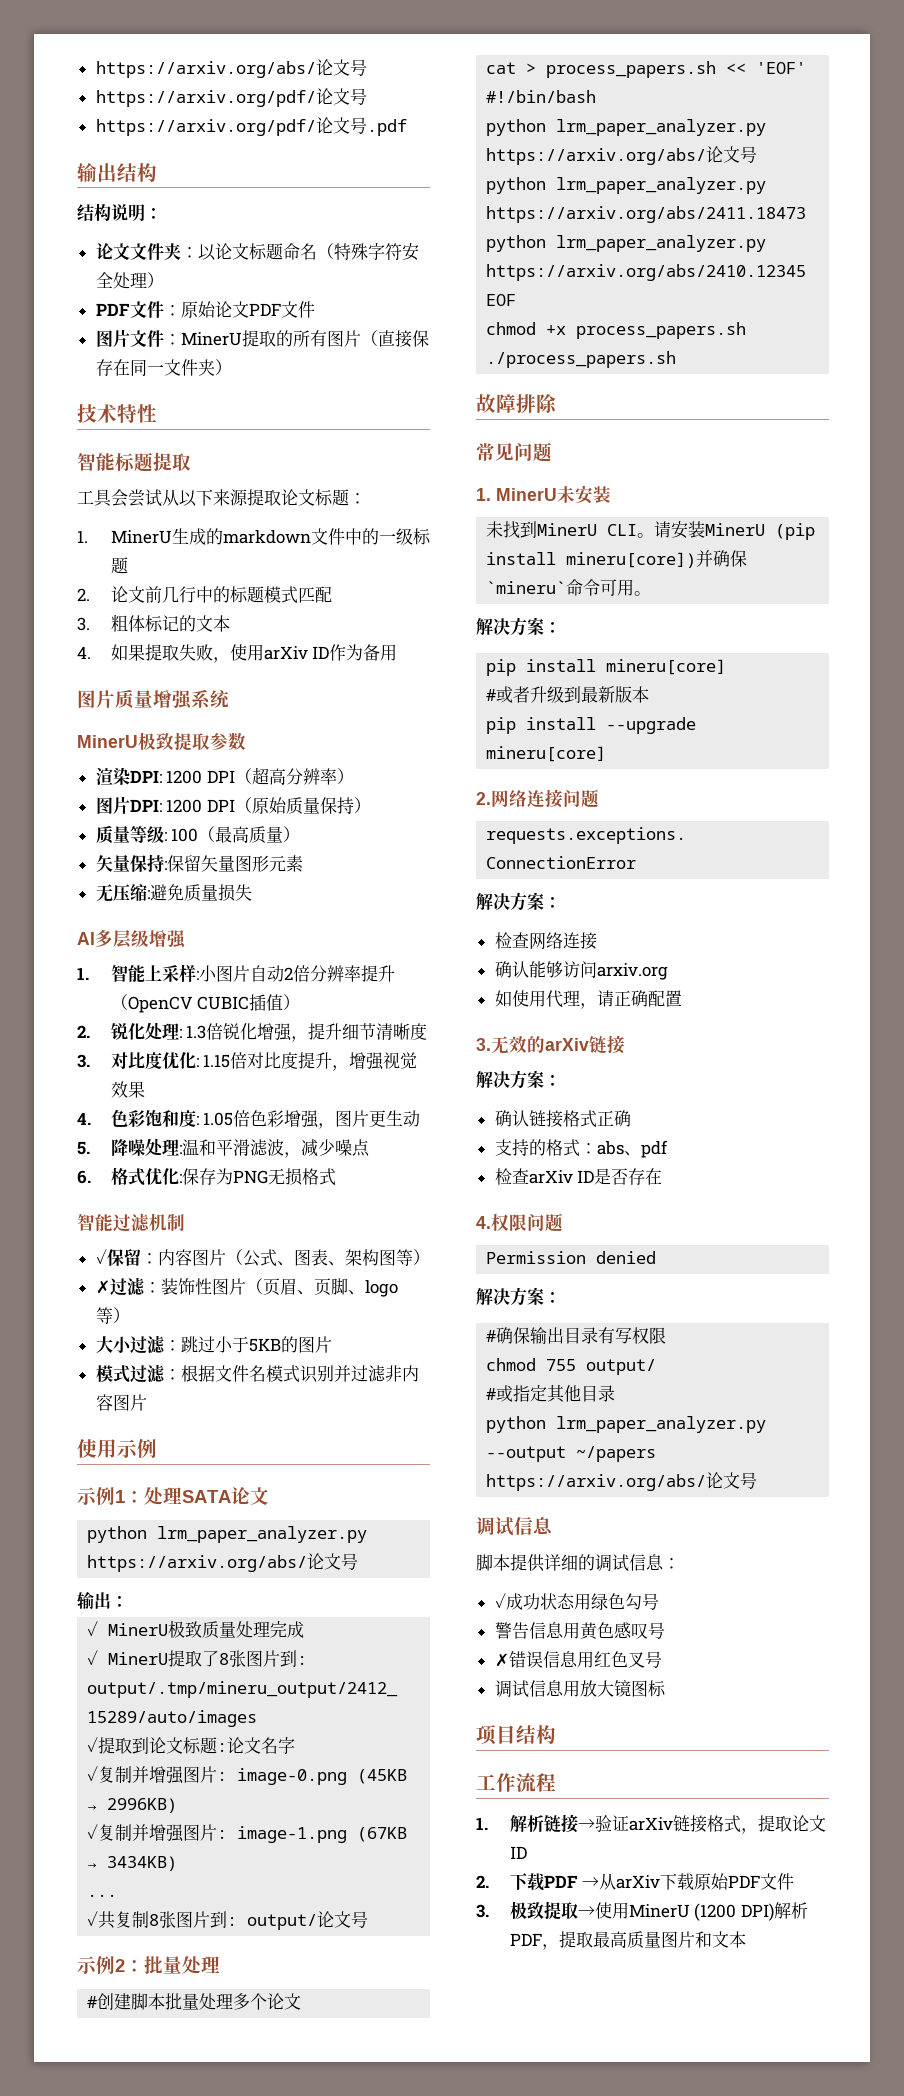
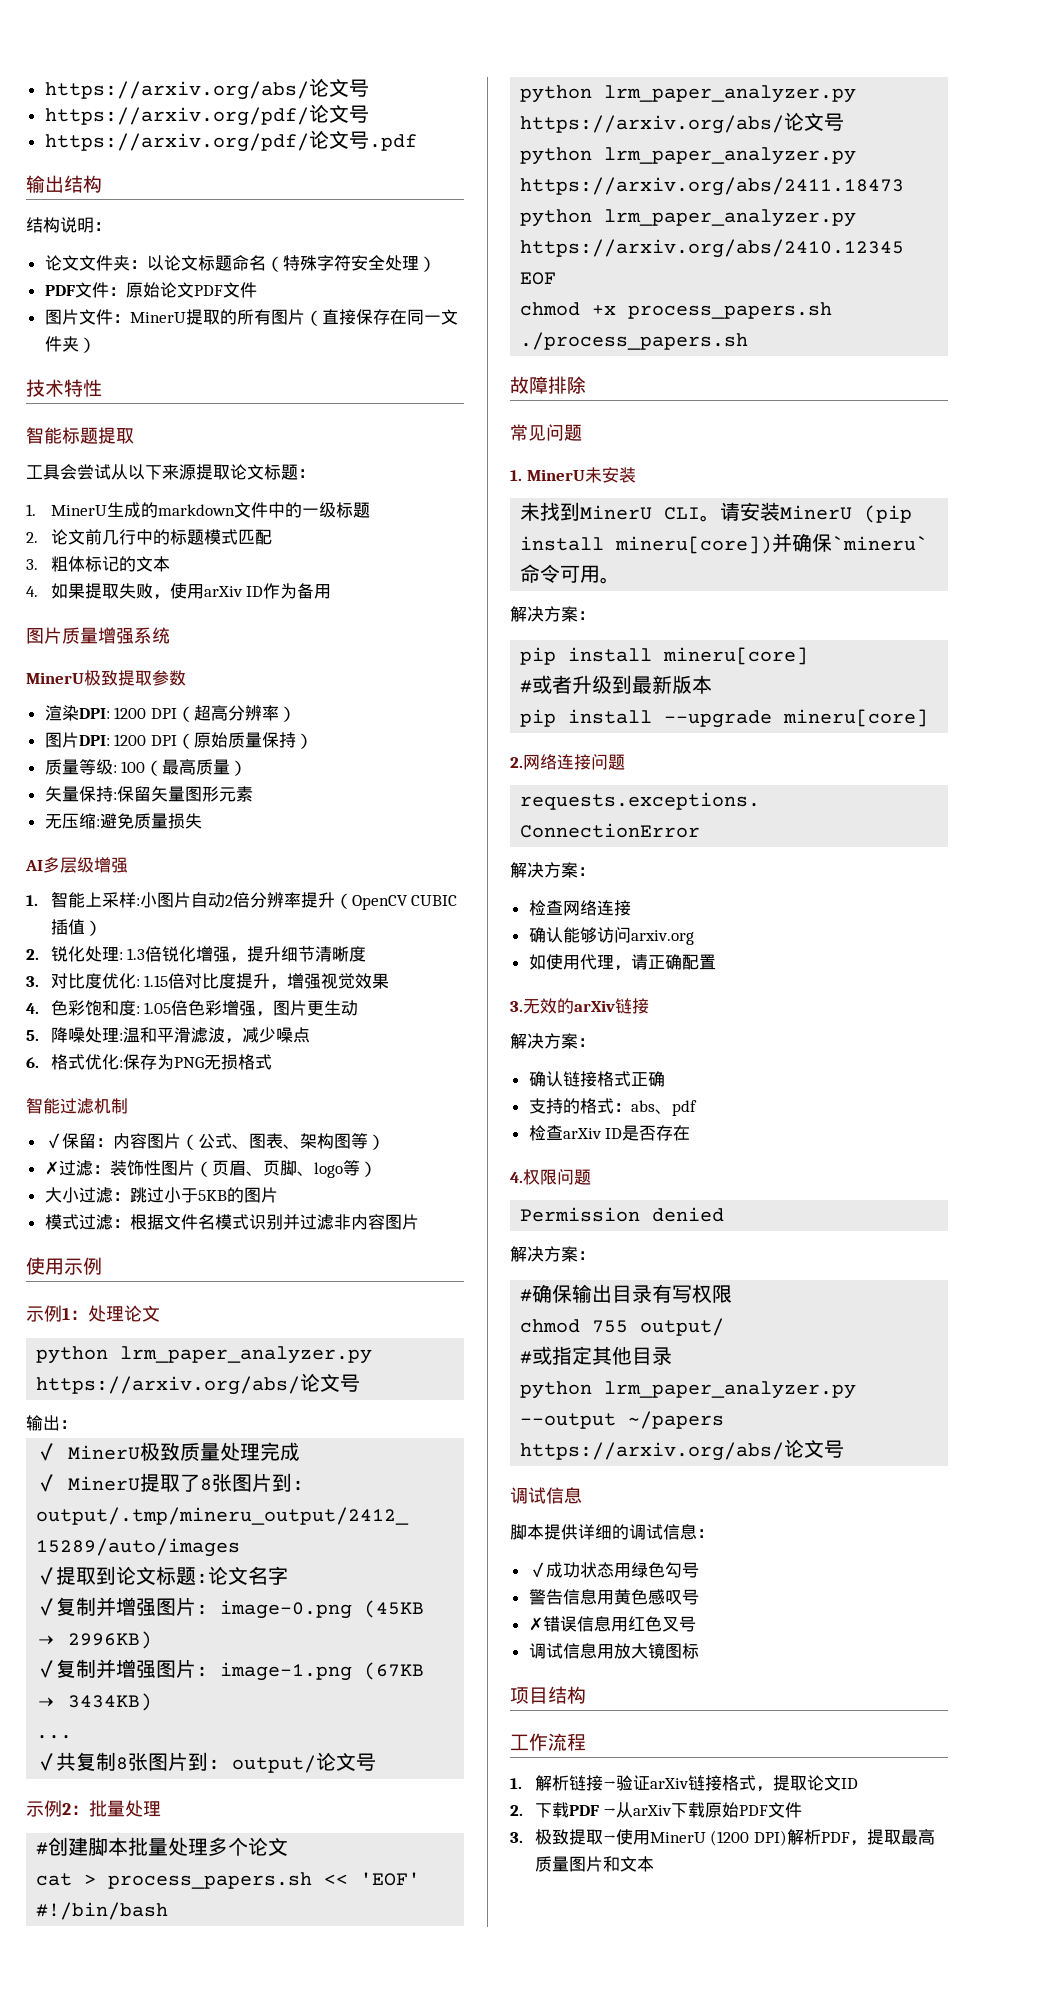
- 示例1：处理SATA论文
+ 示例1：处理论文

